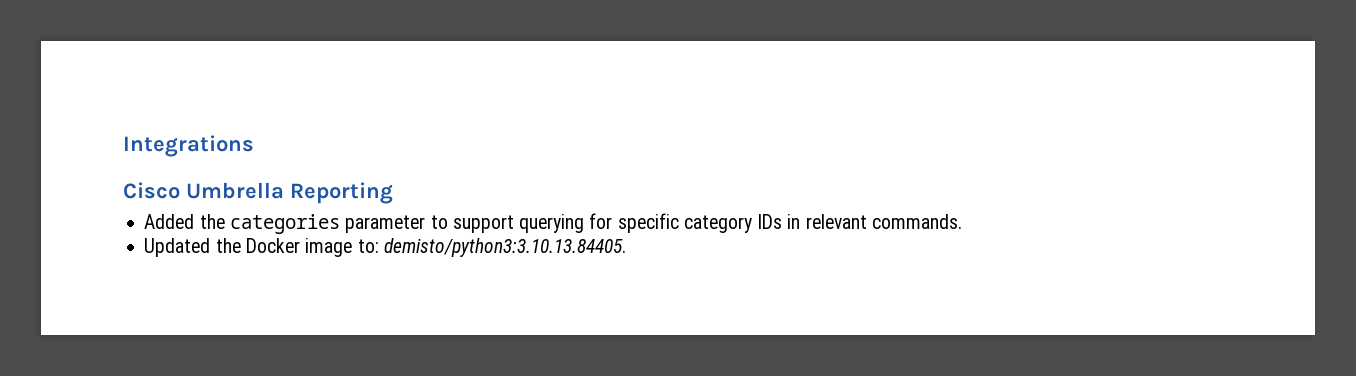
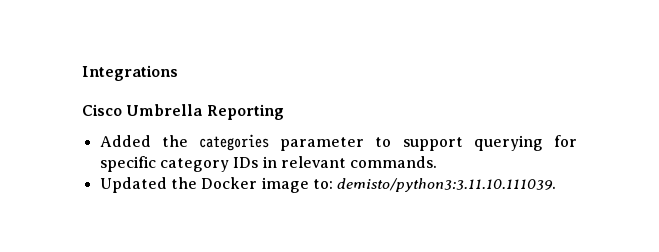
- Updated the Docker image to: demisto/python3:3.10.13.84405.
+ Updated the Docker image to: demisto/python3:3.11.10.111039.

